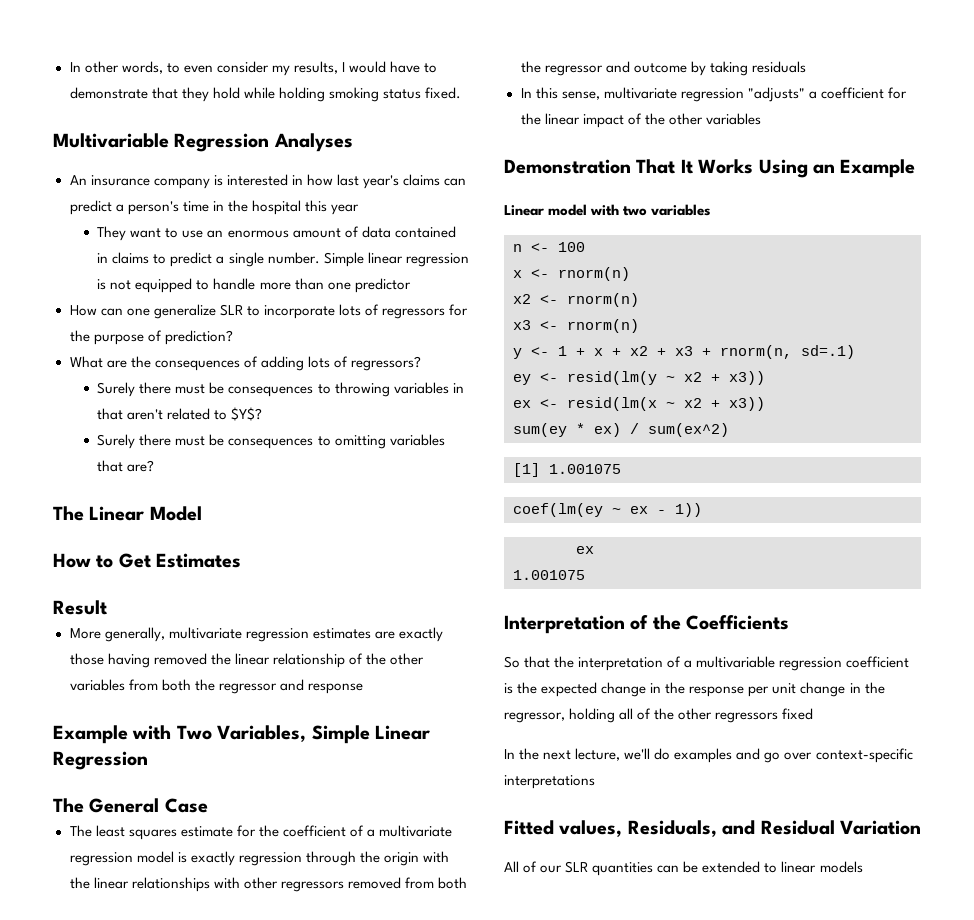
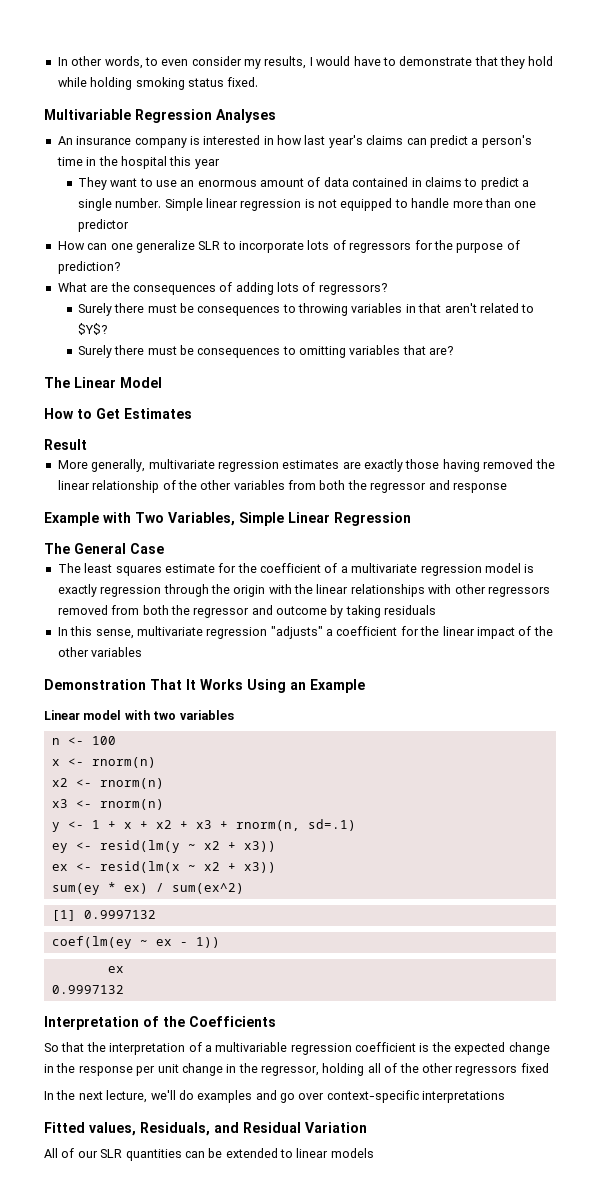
- [1] 1.001075
+ [1] 0.9997132
  coef(lm(ey ~ ex - 1))
  ex
- 1.001075
+ 0.9997132

